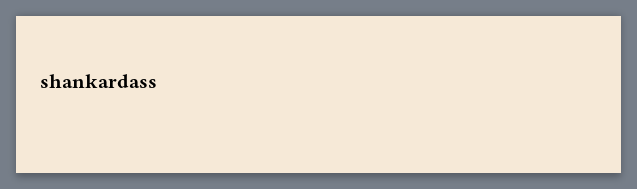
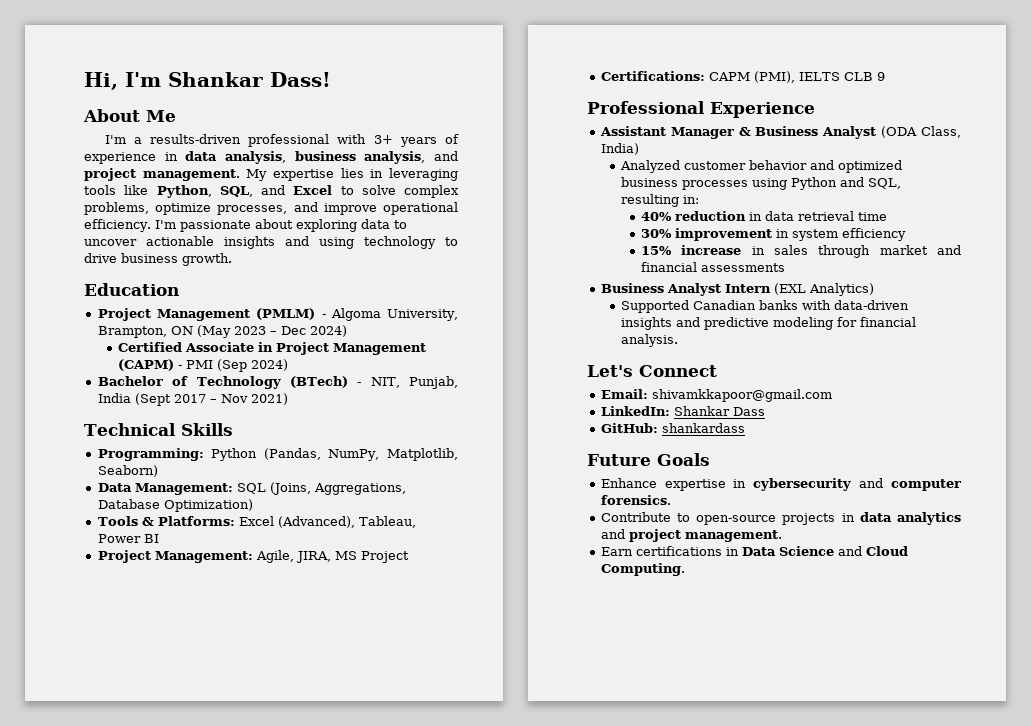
- shankardass
+ Hi, I'm Shankar Dass!
+ About Me
+ I'm a results-driven professional with 3+ years of experience in data analysis, business analysis, and project management. My expertise lies in leveraging tools like Python, SQL, and Excel to solve complex problems, optimize processes, and improve operational efficiency. I'm passionate about exploring data to uncover actionable insights and using technology to drive business growth.
+ Education
+ Project Management (PMLM) - Algoma University, Brampton, ON (May 2023 – Dec 2024)
+ Certified Associate in Project Management (CAPM) - PMI (Sep 2024)
+ Bachelor of Technology (BTech) - NIT, Punjab, India (Sept 2017 – Nov 2021)
+ Technical Skills
+ Programming: Python (Pandas, NumPy, Matplotlib, Seaborn)
+ Data Management: SQL (Joins, Aggregations, Database Optimization)
+ Tools & Platforms: Excel (Advanced), Tableau, Power BI
+ Project Management: Agile, JIRA, MS Project
+ Certifications: CAPM (PMI), IELTS CLB 9
+ Professional Experience
+ Assistant Manager & Business Analyst (ODA Class, India)
+ Analyzed customer behavior and optimized business processes using Python and SQL, resulting in:
+ 40% reduction in data retrieval time
+ 30% improvement in system efficiency
+ 15% increase in sales through market and financial assessments
+ Business Analyst Intern (EXL Analytics)
+ Supported Canadian banks with data-driven insights and predictive modeling for financial analysis.
+ Let's Connect
+ Email: shivamkkapoor@gmail.com
+ LinkedIn: Shankar Dass
+ GitHub: shankardass
+ Future Goals
+ Enhance expertise in cybersecurity and computer forensics.
+ Contribute to open-source projects in data analytics and project management.
+ Earn certifications in Data Science and Cloud Computing.

